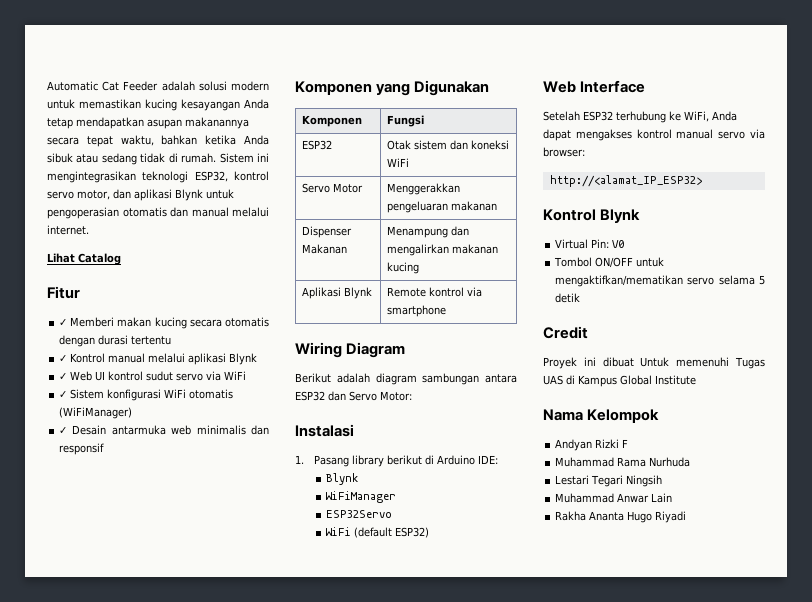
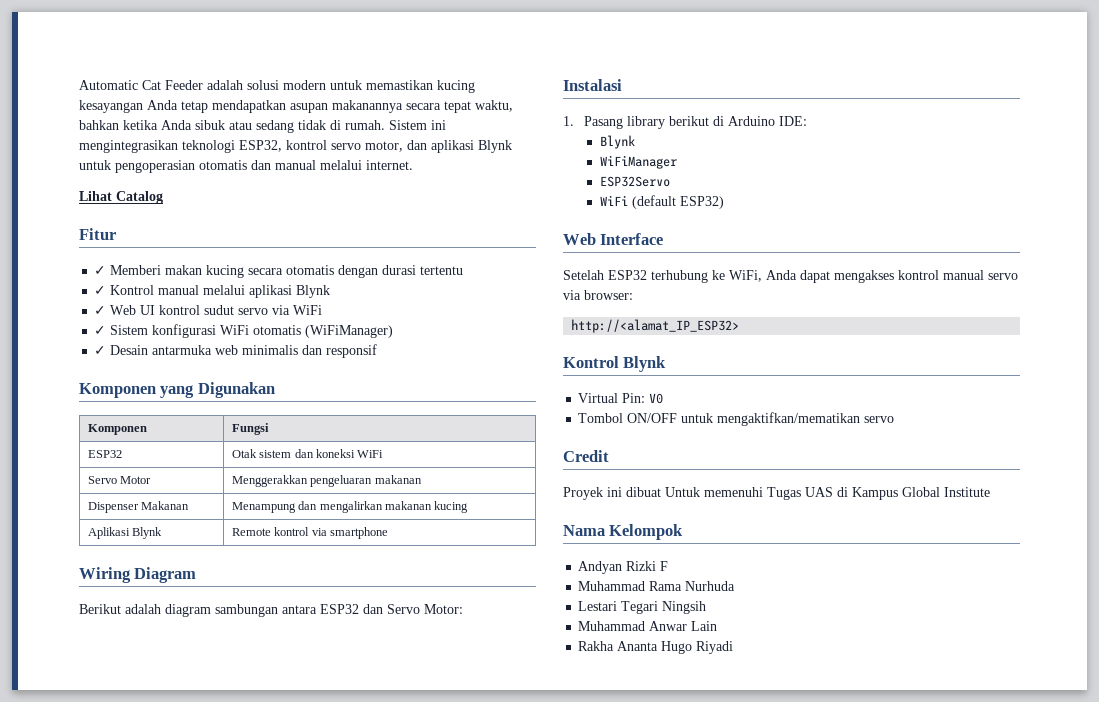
- Tombol ON/OFF untuk mengaktifkan/mematikan servo selama 5 detik
+ Tombol ON/OFF untuk mengaktifkan/mematikan servo

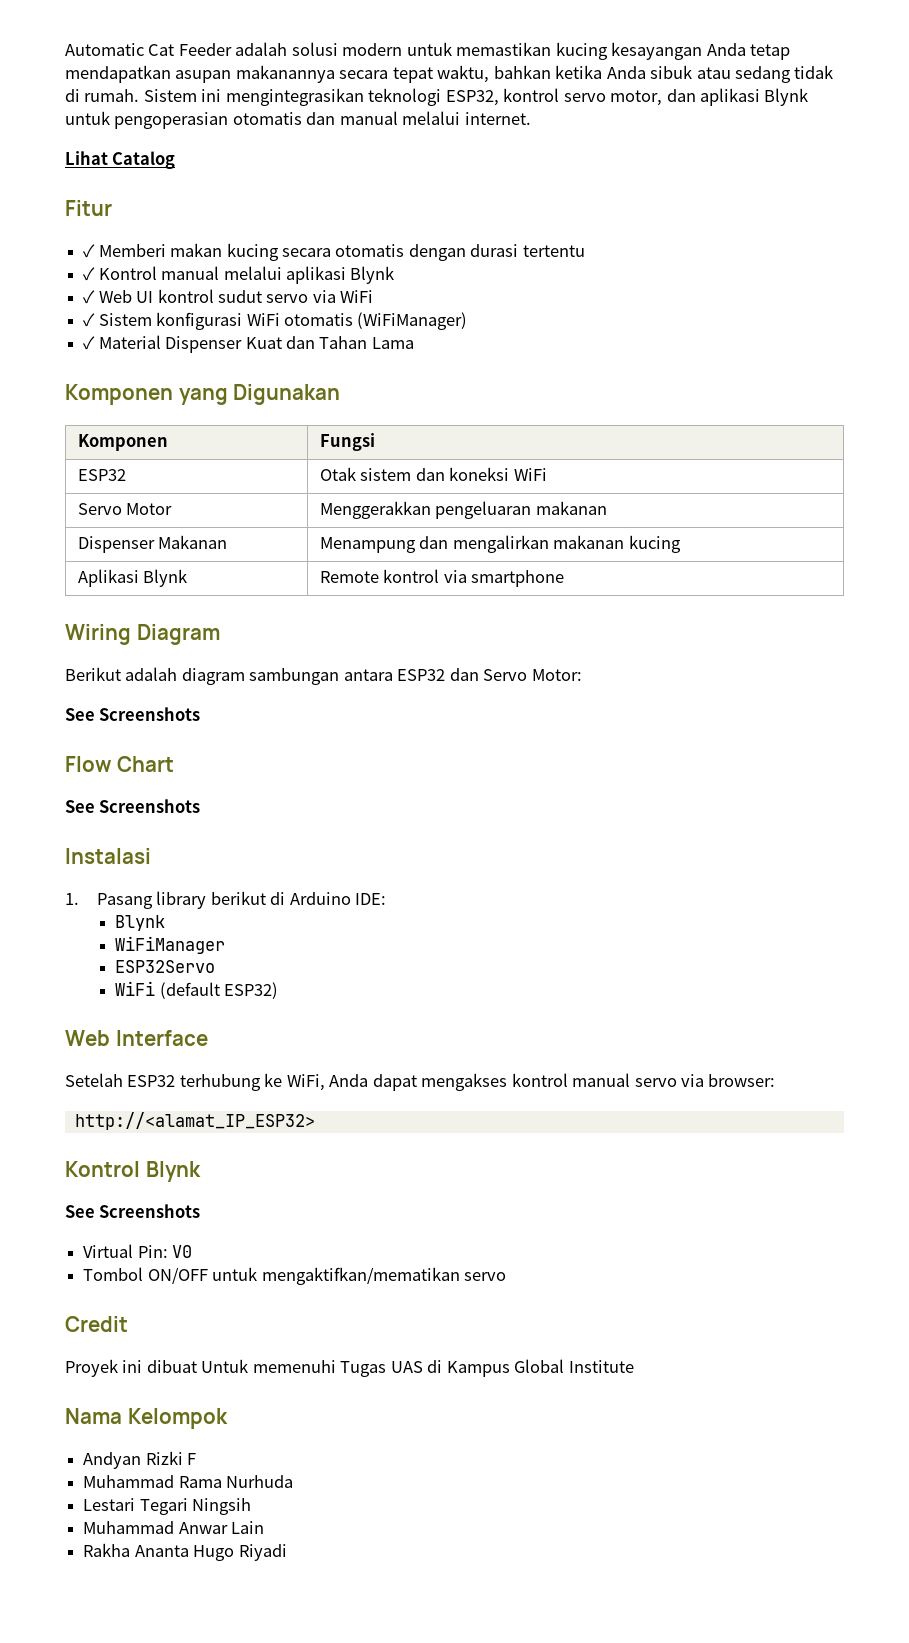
- ✓ Desain antarmuka web minimalis dan responsif
+ ✓ Material Dispenser Kuat dan Tahan Lama
  Berikut adalah diagram sambungan antara ESP32 dan Servo Motor:
+ See Screenshots
+ Flow Chart
+ See Screenshots
  Kontrol Blynk
+ See Screenshots

